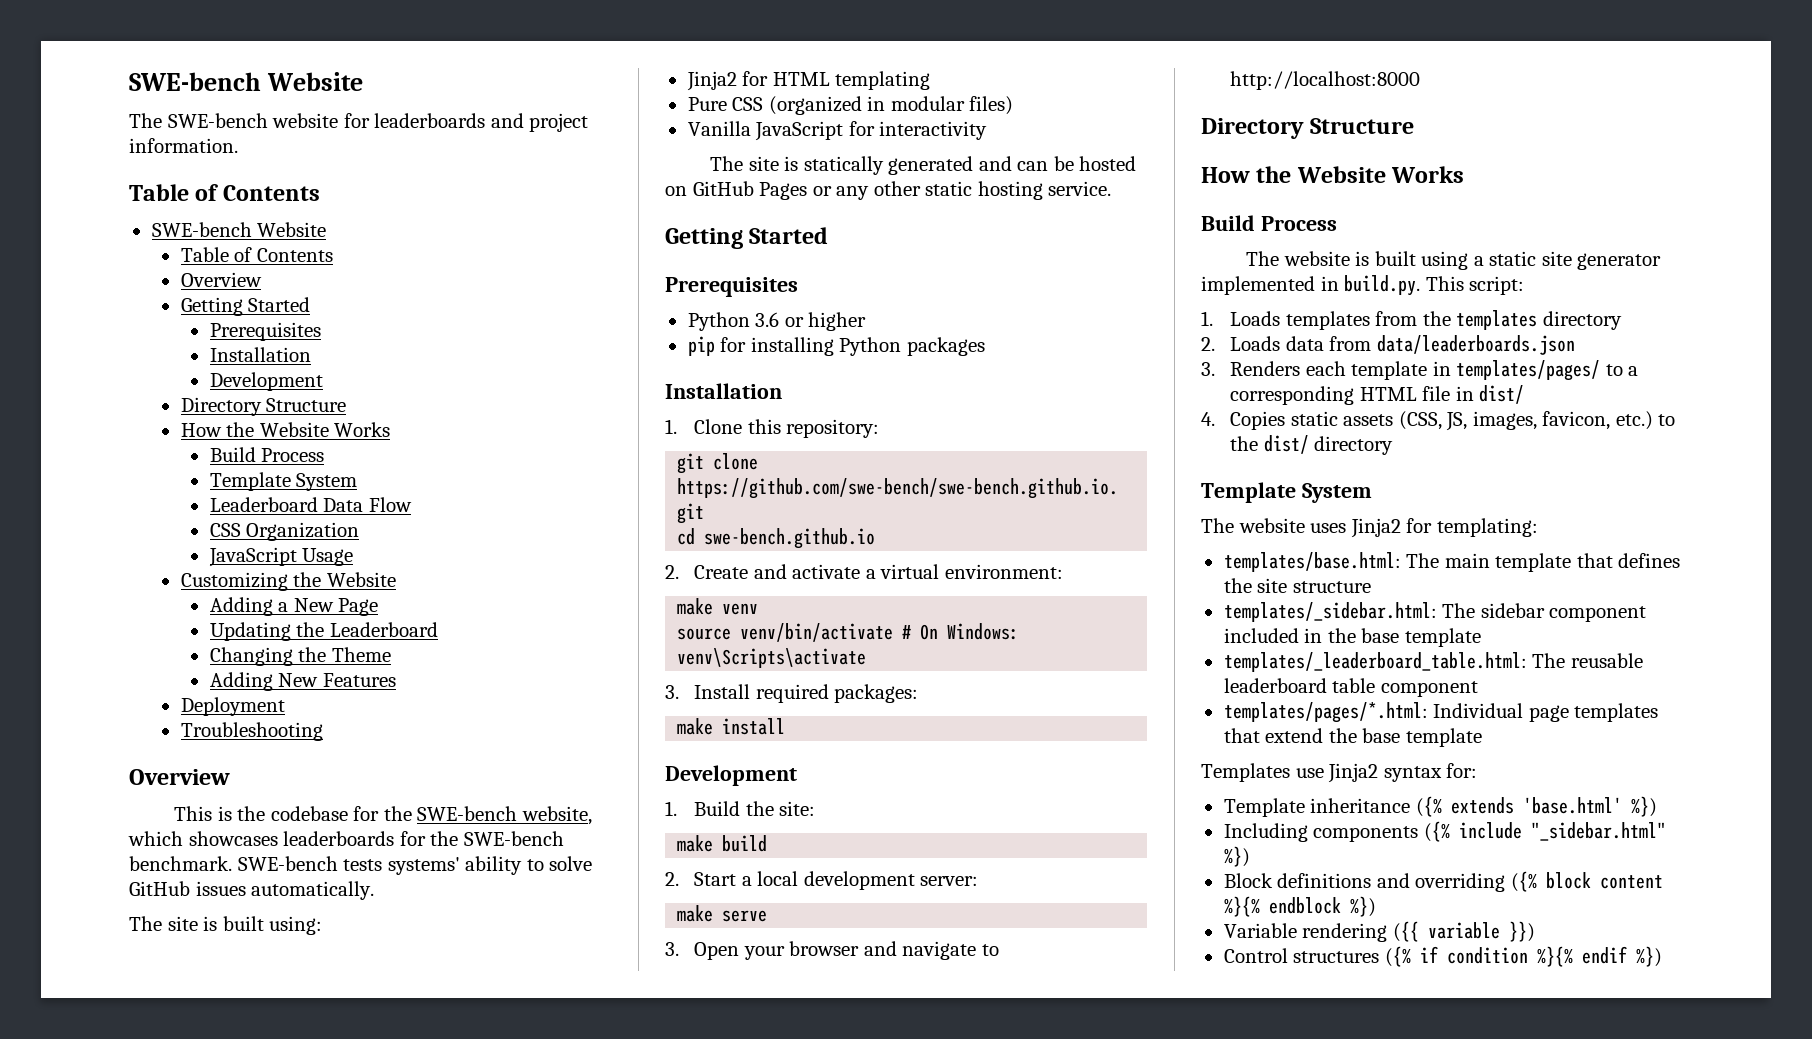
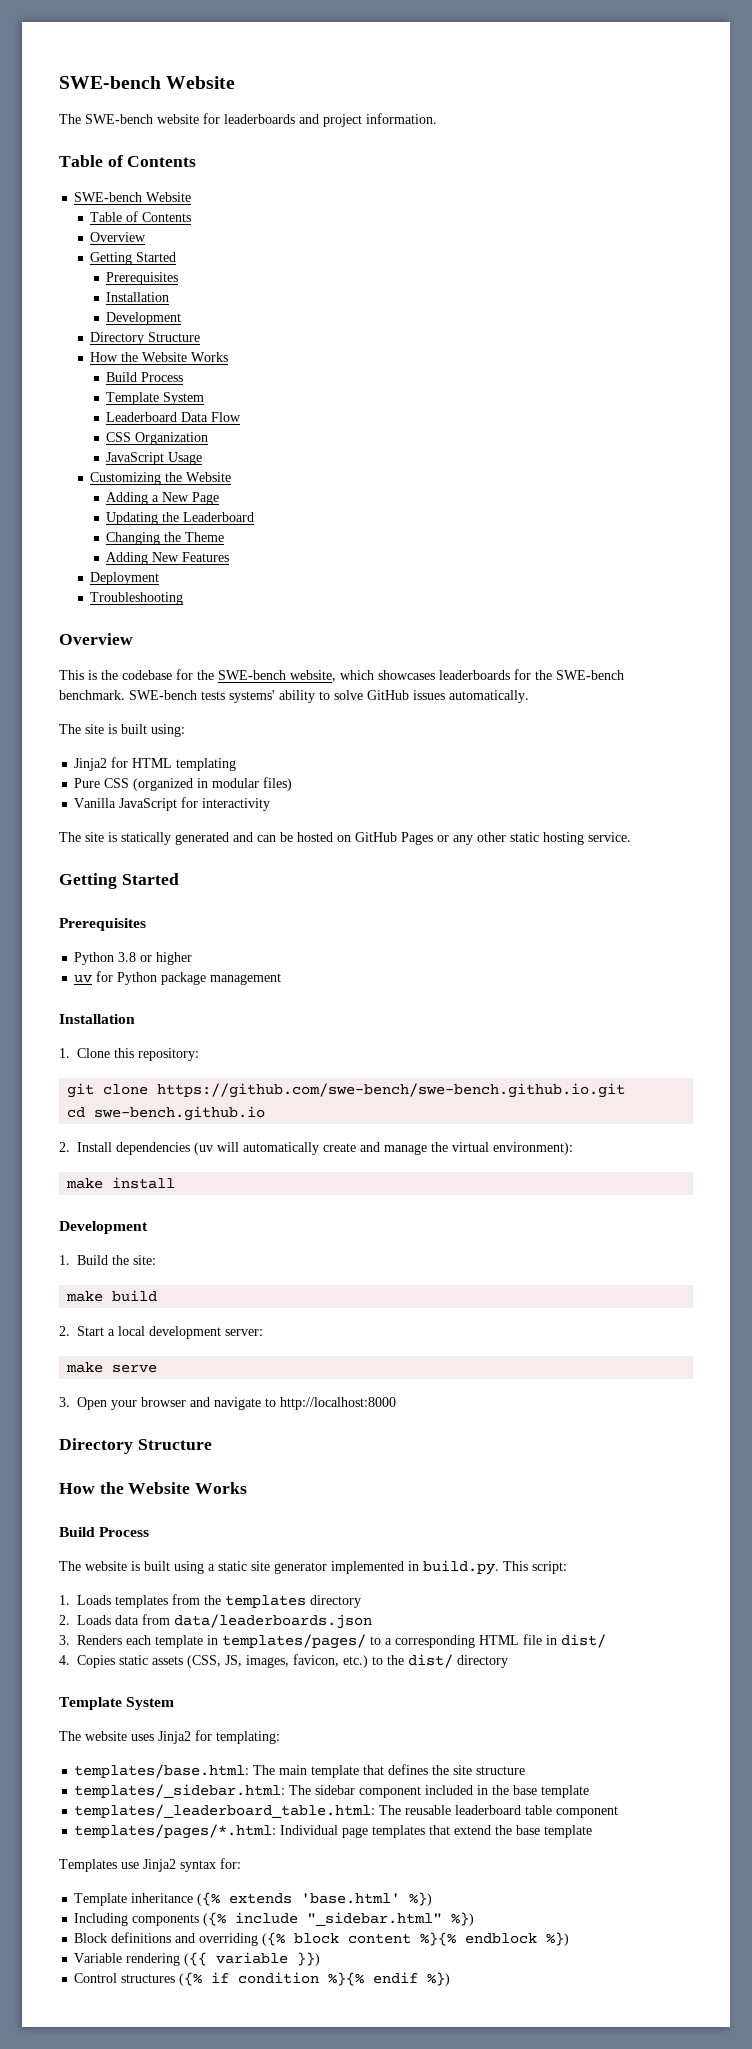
- Python 3.6 or higher
+ Python 3.8 or higher
- pip for installing Python packages
+ uv for Python package management
- 2. Create and activate a virtual environment:
- make venv
- source venv/bin/activate # On Windows: venv\Scripts\activate
- 3. Install required packages:
+ 2. Install dependencies (uv will automatically create and manage the virtual environment):

